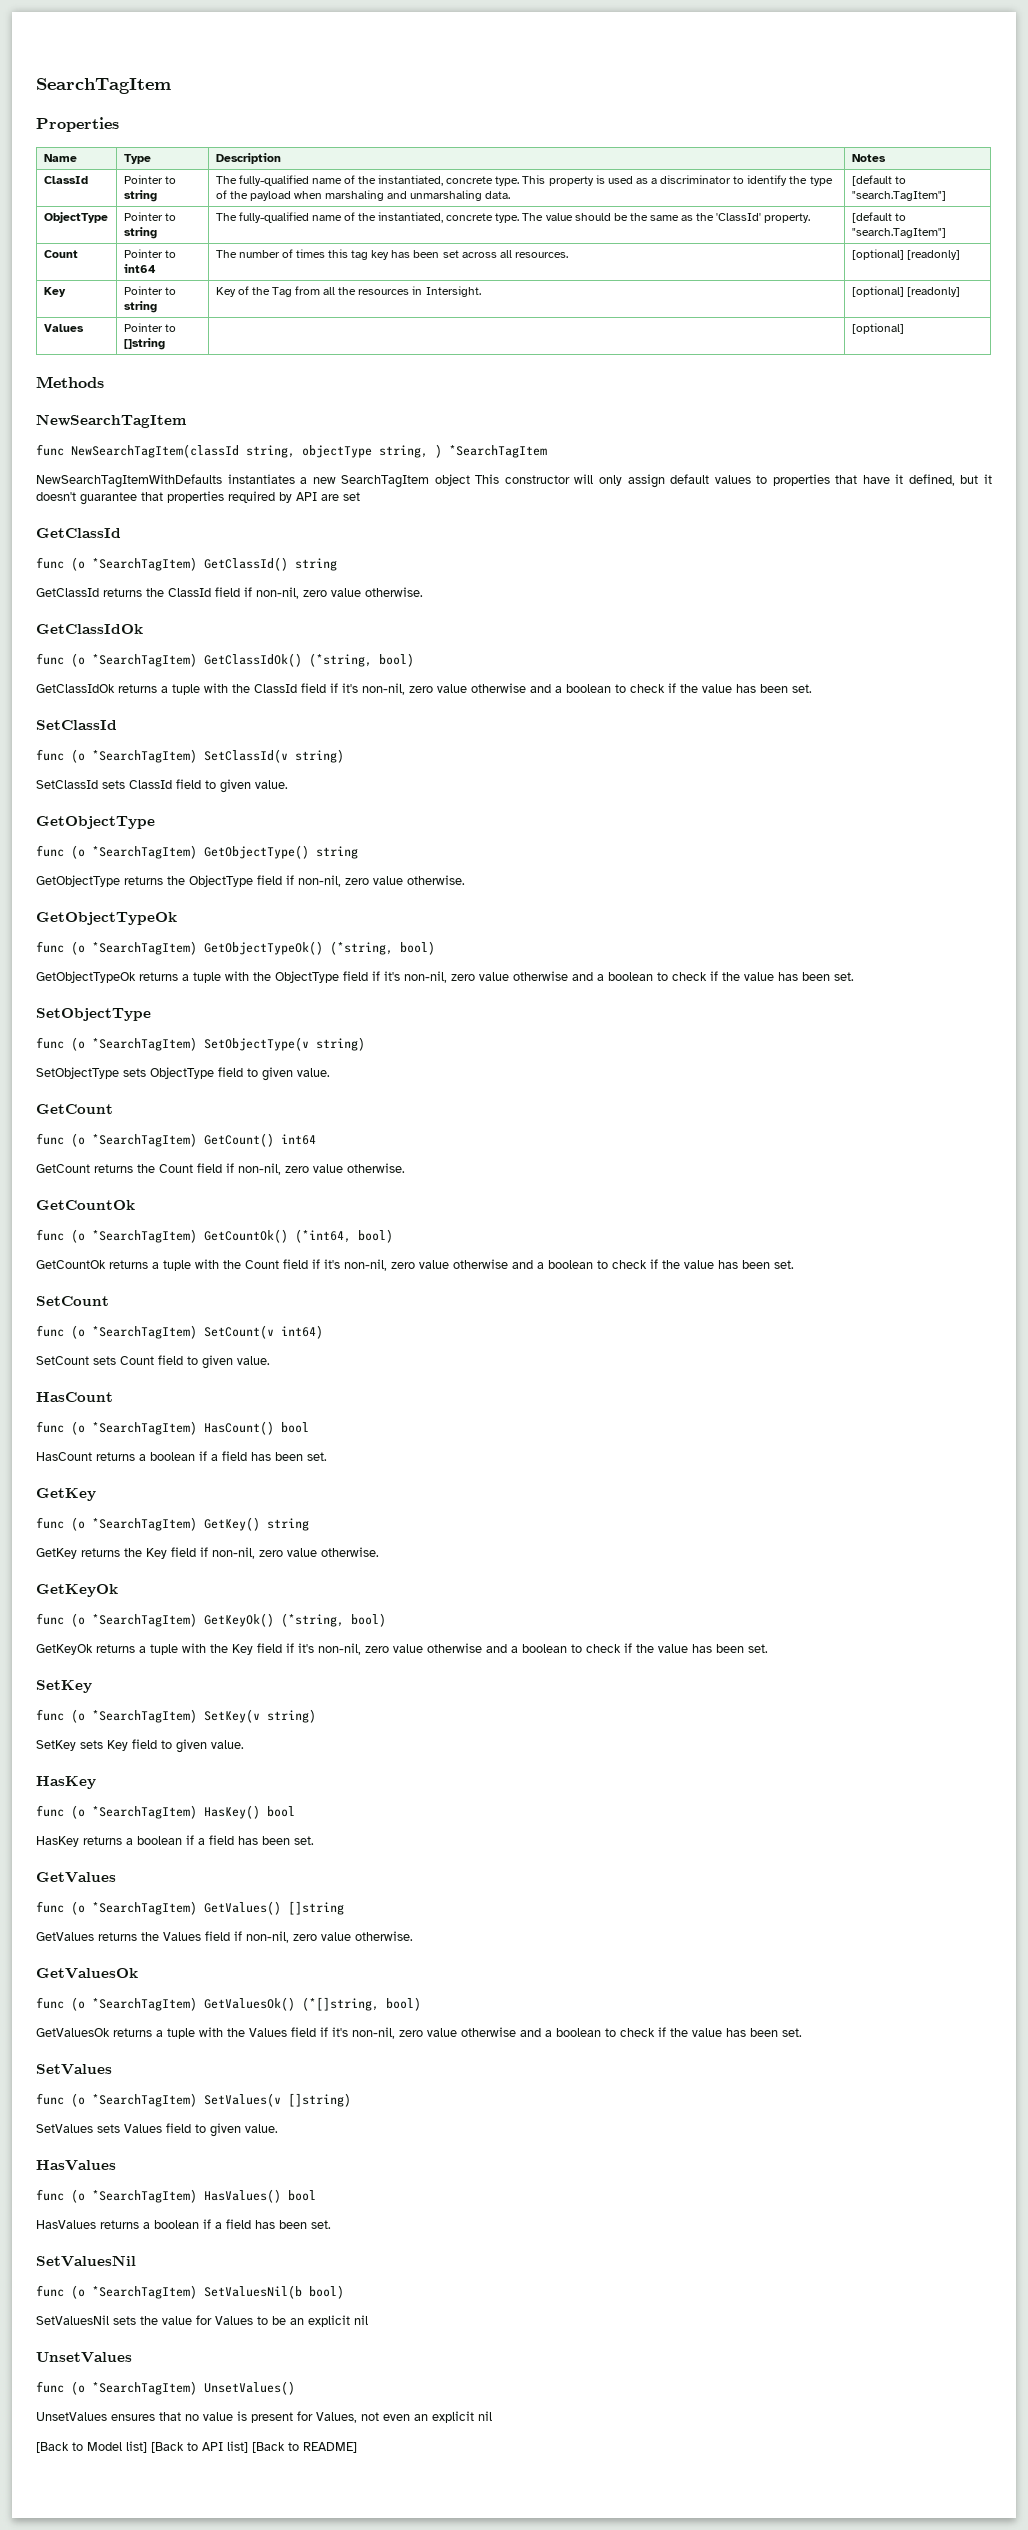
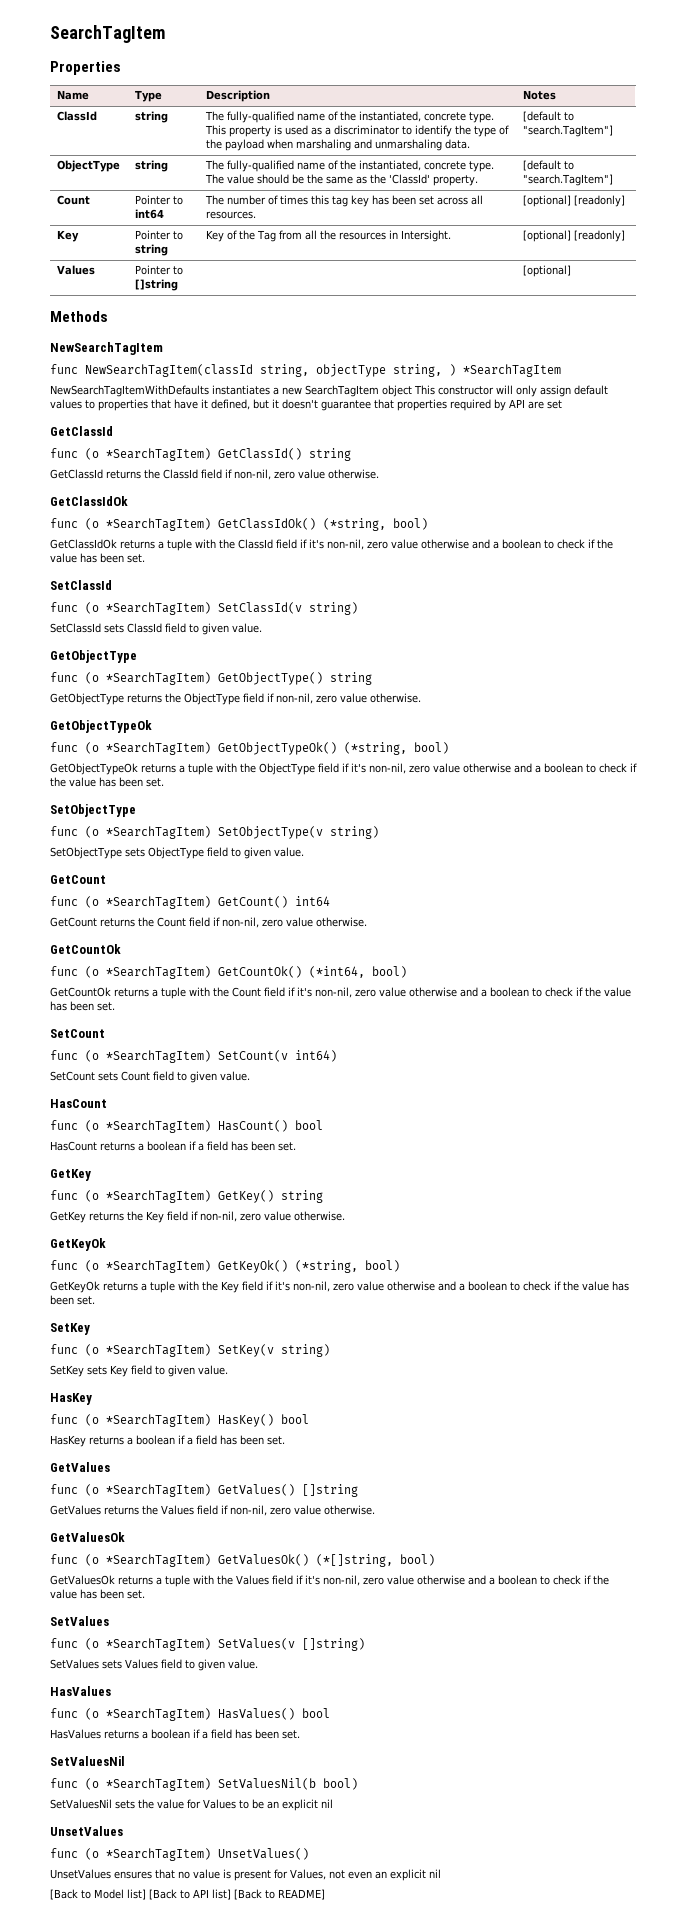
- ClassId | Pointer to string | The fully-qualified name of the instantiated, concrete type. This property is used as a discriminator to identify the type of the payload when marshaling and unmarshaling data. | [default to "search.TagItem"]
+ ClassId | string | The fully-qualified name of the instantiated, concrete type. This property is used as a discriminator to identify the type of the payload when marshaling and unmarshaling data. | [default to "search.TagItem"]
- ObjectType | Pointer to string | The fully-qualified name of the instantiated, concrete type. The value should be the same as the 'ClassId' property. | [default to "search.TagItem"]
+ ObjectType | string | The fully-qualified name of the instantiated, concrete type. The value should be the same as the 'ClassId' property. | [default to "search.TagItem"]

